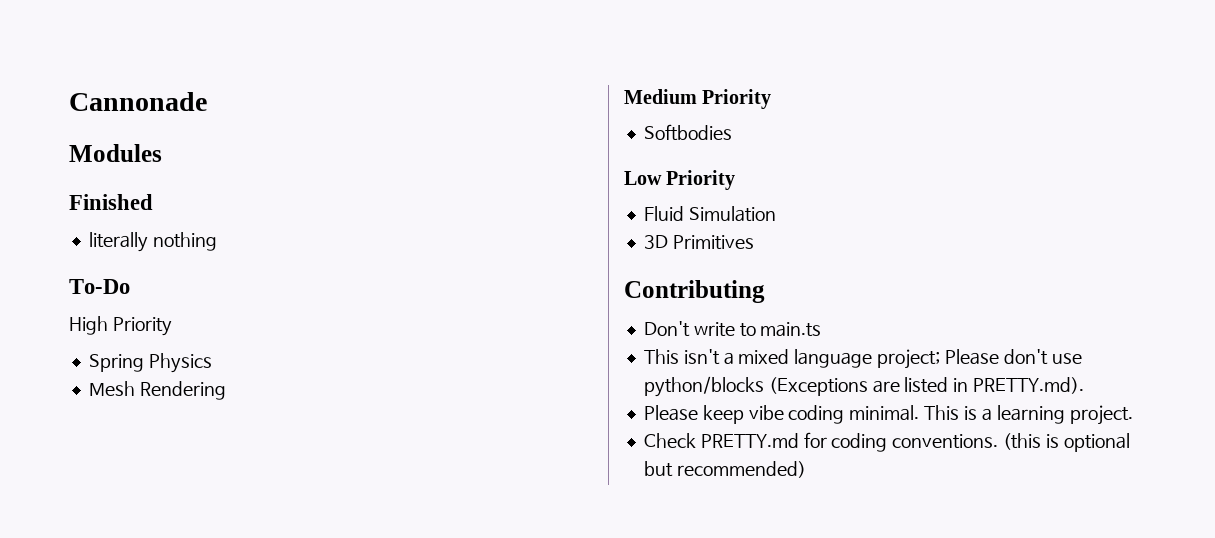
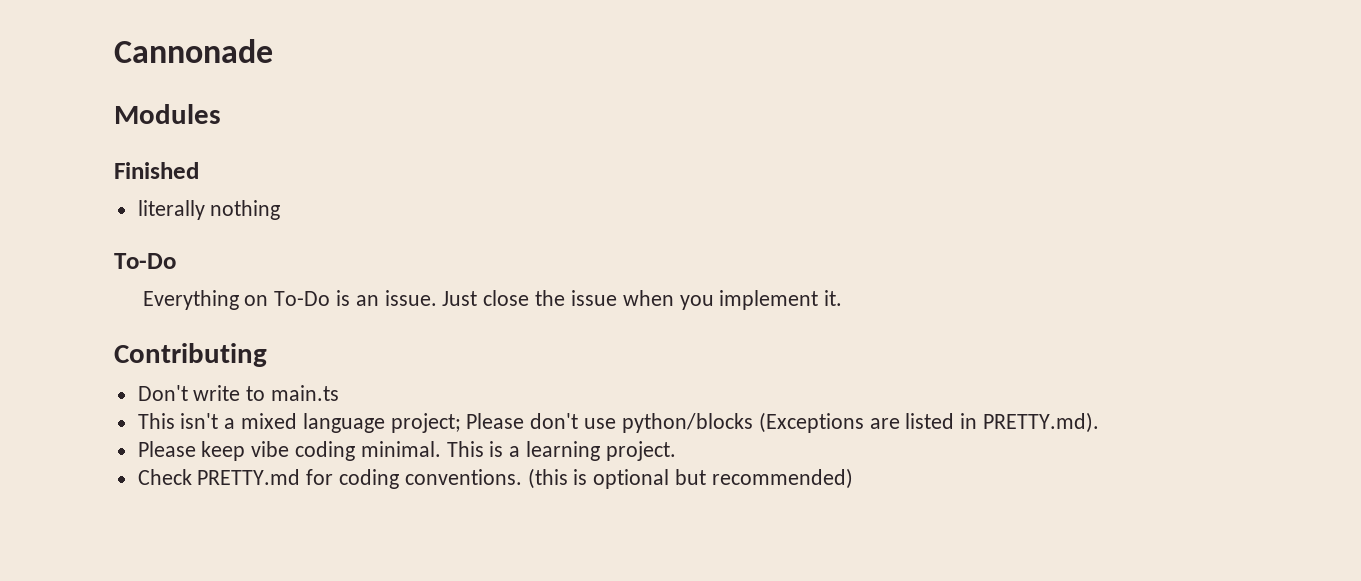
- High Priority
- Spring Physics
- Mesh Rendering
- Medium Priority
- Softbodies
- Low Priority
- Fluid Simulation
- 3D Primitives
+ Everything on To-Do is an issue. Just close the issue when you implement it.

